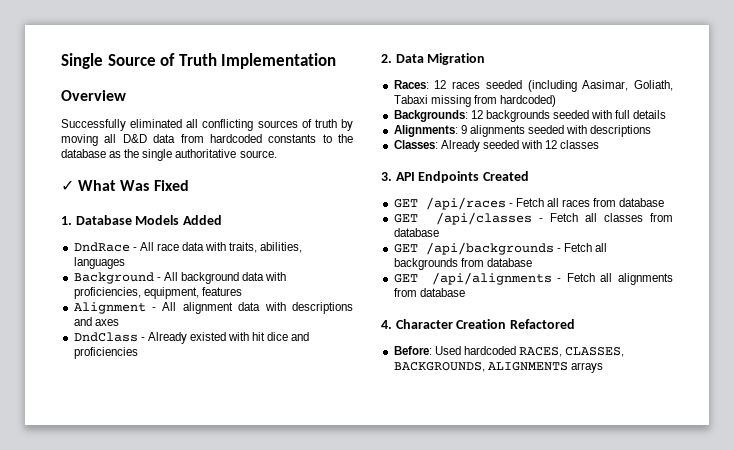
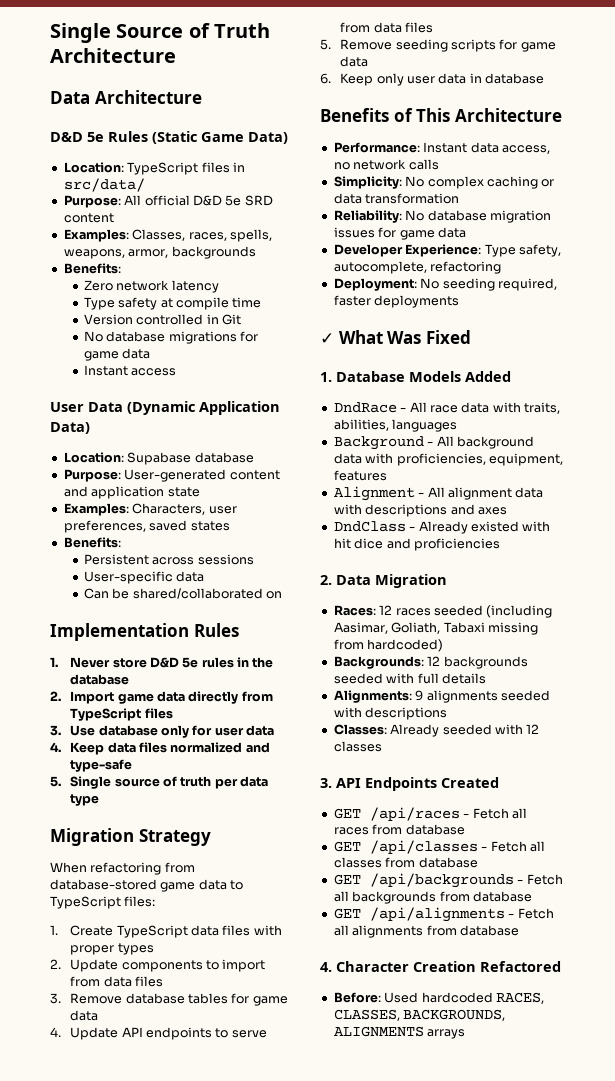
- Single Source of Truth Implementation
- Overview
- Successfully eliminated all conflicting sources of truth by moving all D&D data from hardcoded constants to the database as the single authoritative source.
+ Single Source of Truth Architecture
+ Data Architecture
+ D&D 5e Rules (Static Game Data)
+ Location: TypeScript files in src/data/
+ Purpose: All official D&D 5e SRD content
+ Examples: Classes, races, spells, weapons, armor, backgrounds
+ Benefits:
+ Zero network latency
+ Type safety at compile time
+ Version controlled in Git
+ No database migrations for game data
+ Instant access
+ User Data (Dynamic Application Data)
+ Location: Supabase database
+ Purpose: User-generated content and application state
+ Examples: Characters, user preferences, saved states
+ Benefits:
+ Persistent across sessions
+ User-specific data
+ Can be shared/collaborated on
+ Implementation Rules
+ 1. Never store D&D 5e rules in the database
+ 2. Import game data directly from TypeScript files
+ 3. Use database only for user data
+ 4. Keep data files normalized and type-safe
+ 5. Single source of truth per data type
+ Migration Strategy
+ When refactoring from database-stored game data to TypeScript files:
+ 1. Create TypeScript data files with proper types
+ 2. Update components to import from data files
+ 3. Remove database tables for game data
+ 4. Update API endpoints to serve from data files
+ 5. Remove seeding scripts for game data
+ 6. Keep only user data in database
+ Benefits of This Architecture
+ Performance: Instant data access, no network calls
+ Simplicity: No complex caching or data transformation
+ Reliability: No database migration issues for game data
+ Developer Experience: Type safety, autocomplete, refactoring
+ Deployment: No seeding required, faster deployments

